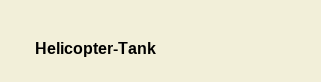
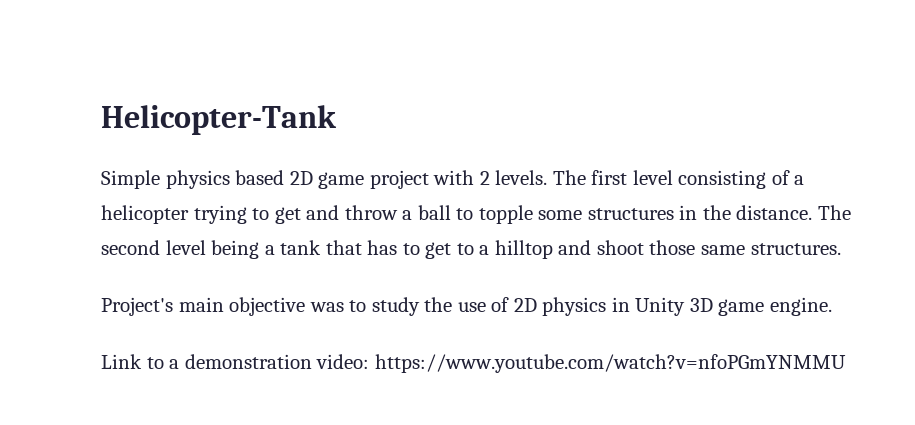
+ Simple physics based 2D game project with 2 levels. The first level consisting of a helicopter trying to get and throw a ball to topple some structures in the distance. The second level being a tank that has to get to a hilltop and shoot those same structures.
+ Project's main objective was to study the use of 2D physics in Unity 3D game engine.
+ Link to a demonstration video: https://www.youtube.com/watch?v=nfoPGmYNMMU

